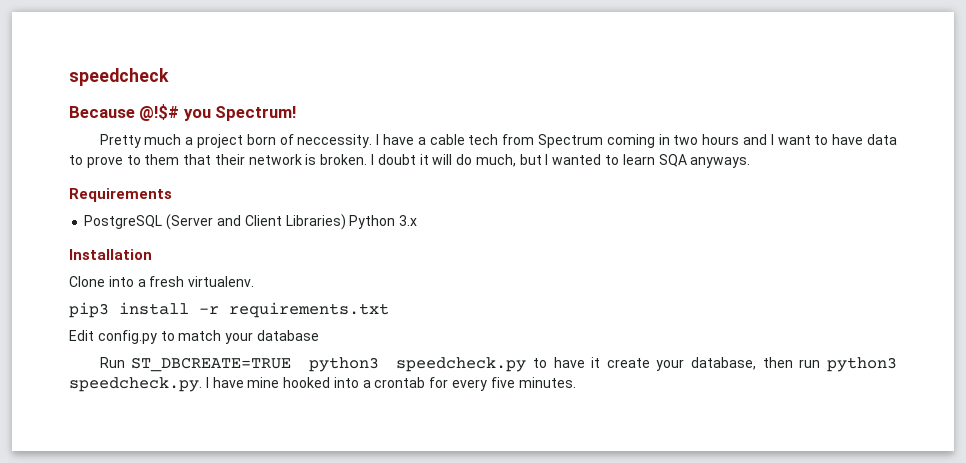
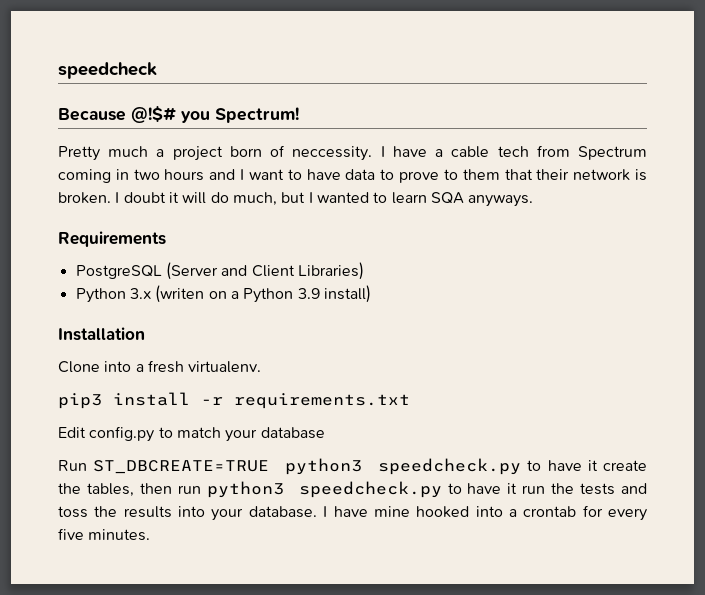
- PostgreSQL (Server and Client Libraries) Python 3.x
+ PostgreSQL (Server and Client Libraries)
+ Python 3.x (writen on a Python 3.9 install)
- Run ST_DBCREATE=TRUE python3 speedcheck.py to have it create your database, then run python3 speedcheck.py. I have mine hooked into a crontab for every five minutes.
+ Run ST_DBCREATE=TRUE python3 speedcheck.py to have it create the tables, then run python3 speedcheck.py to have it run the tests and toss the results into your database. I have mine hooked into a crontab for every five minutes.

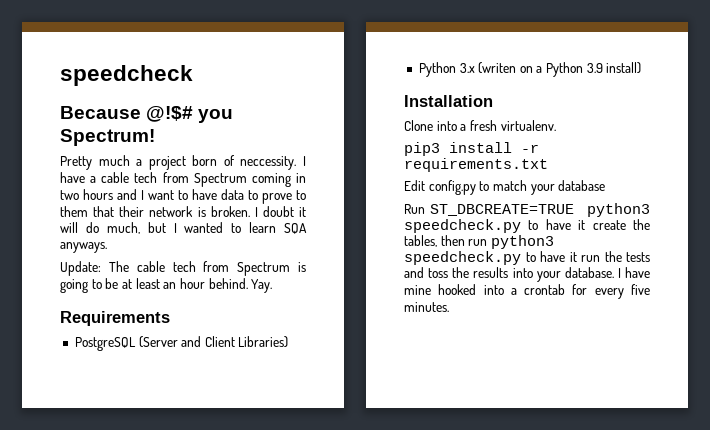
+ Update: The cable tech from Spectrum is going to be at least an hour behind. Yay.

